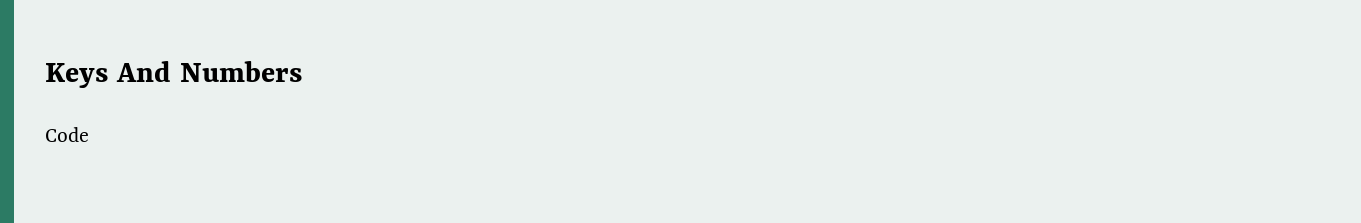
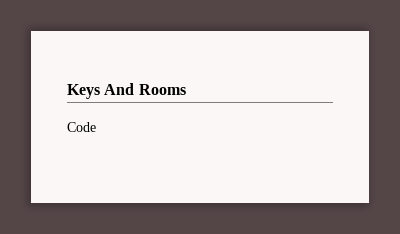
- Keys And Numbers
+ Keys And Rooms

